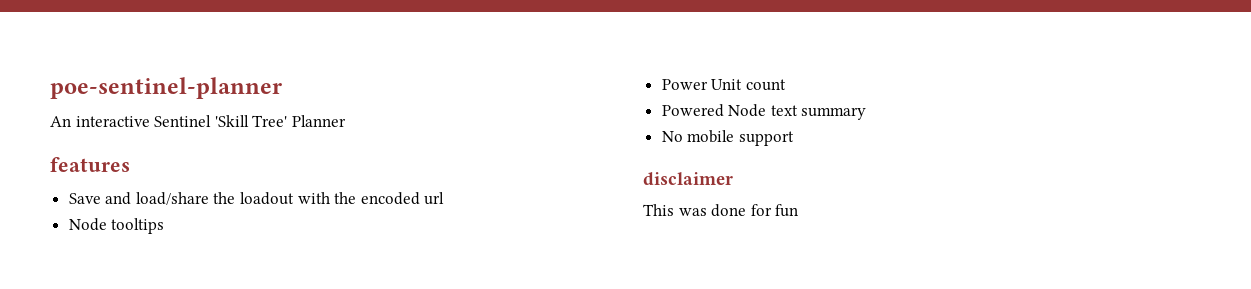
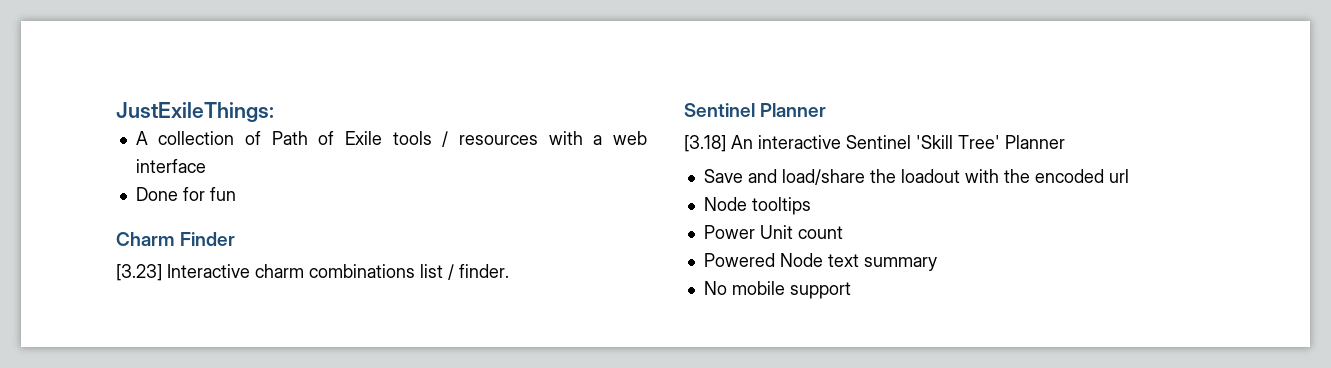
- poe-sentinel-planner
- An interactive Sentinel 'Skill Tree' Planner
+ JustExileThings:
+ A collection of Path of Exile tools / resources with a web interface
+ Done for fun
+ Charm Finder
+ [3.23] Interactive charm combinations list / finder.
+ Sentinel Planner
+ [3.18] An interactive Sentinel 'Skill Tree' Planner
- features
- disclaimer
- This was done for fun

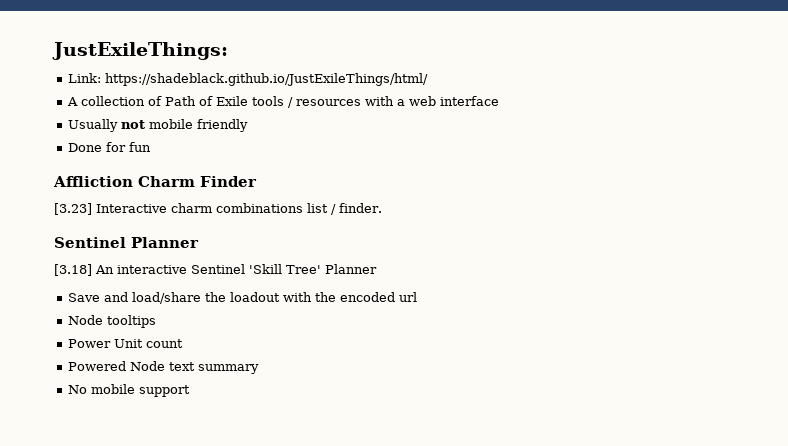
+ Link: https://shadeblack.github.io/JustExileThings/html/
+ Usually not mobile friendly
- Charm Finder
+ Affliction Charm Finder

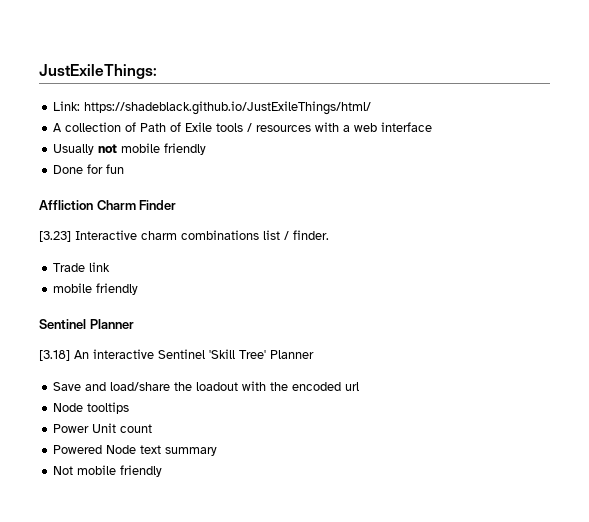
+ Trade link
+ mobile friendly
- No mobile support
+ Not mobile friendly

